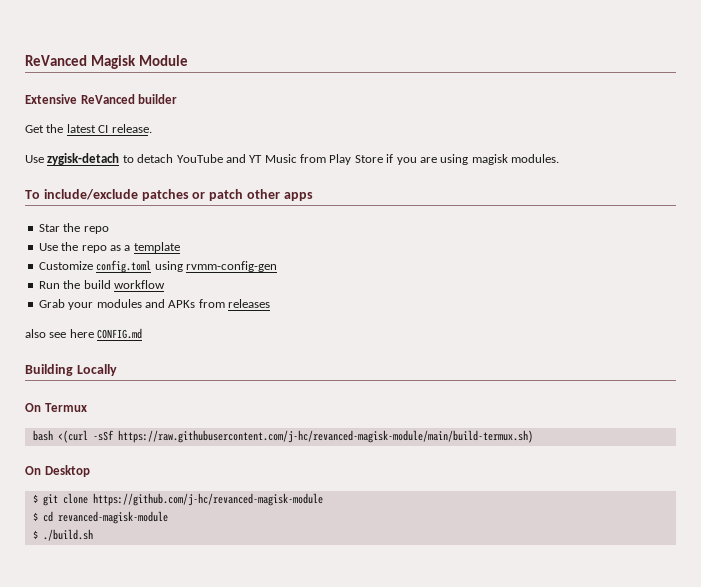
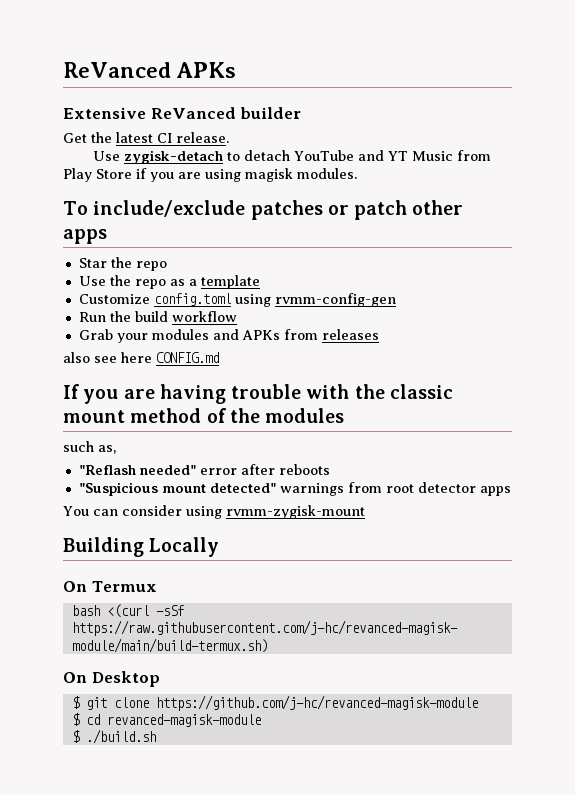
- ReVanced Magisk Module
+ ReVanced APKs
+ If you are having trouble with the classic mount method of the modules
+ such as,
+ "Reflash needed" error after reboots
+ "Suspicious mount detected" warnings from root detector apps
+ You can consider using rvmm-zygisk-mount

